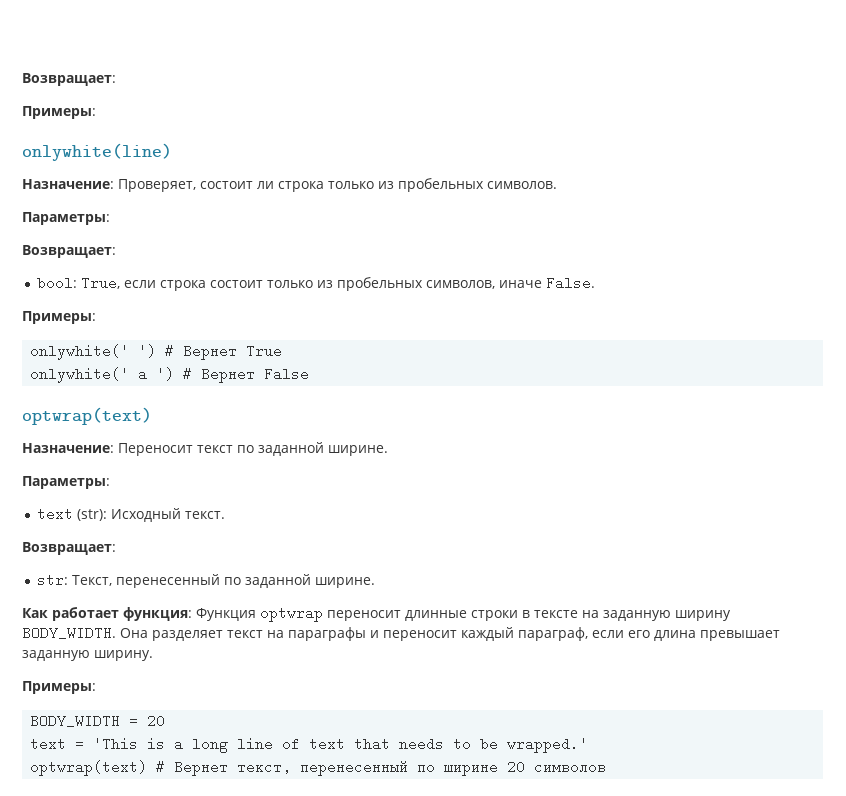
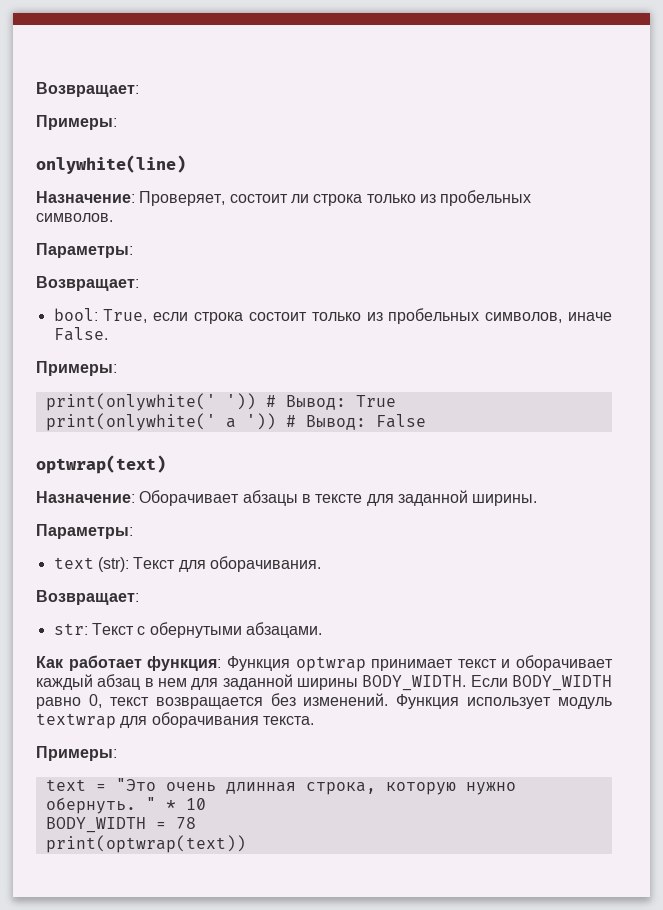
- onlywhite(' ') # Вернет True
- onlywhite(' a ') # Вернет False
+ print(onlywhite(' ')) # Вывод: True
+ print(onlywhite(' a ')) # Вывод: False
  optwrap(text)
- Назначение: Переносит текст по заданной ширине.
+ Назначение: Оборачивает абзацы в тексте для заданной ширины.
- text (str): Исходный текст.
+ text (str): Текст для оборачивания.
- str: Текст, перенесенный по заданной ширине.
+ str: Текст с обернутыми абзацами.
- Как работает функция: Функция optwrap переносит длинные строки в тексте на заданную ширину BODY_WIDTH. Она разделяет текст на параграфы и переносит каждый параграф, если его длина превышает заданную ширину.
+ Как работает функция: Функция optwrap принимает текст и оборачивает каждый абзац в нем для заданной ширины BODY_WIDTH. Если BODY_WIDTH равно 0, текст возвращается без изменений. Функция использует модуль textwrap для оборачивания текста.
  Примеры:
- BODY_WIDTH = 20
- text = 'This is a long line of text that needs to be wrapped.'
- optwrap(text) # Вернет текст, перенесенный по ширине 20 символов
+ text = "Это очень длинная строка, которую нужно обернуть. " * 10
+ BODY_WIDTH = 78
+ print(optwrap(text))

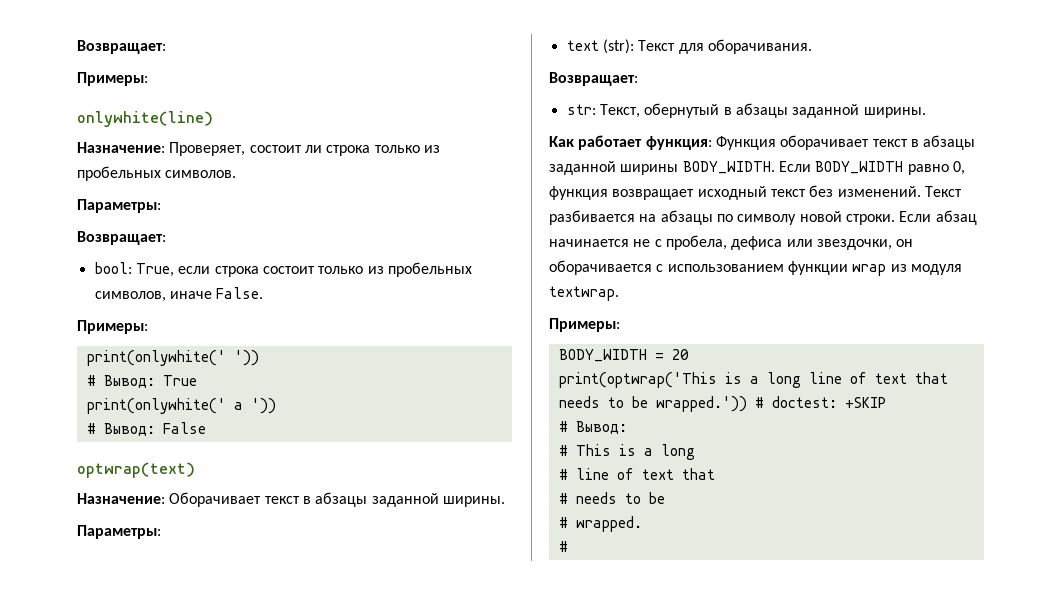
- print(onlywhite(' ')) # Вывод: True
+ print(onlywhite(' '))
+ # Вывод: True
- print(onlywhite(' a ')) # Вывод: False
+ print(onlywhite(' a '))
+ # Вывод: False
- Назначение: Оборачивает абзацы в тексте для заданной ширины.
+ Назначение: Оборачивает текст в абзацы заданной ширины.
- str: Текст с обернутыми абзацами.
- Как работает функция: Функция optwrap принимает текст и оборачивает каждый абзац в нем для заданной ширины BODY_WIDTH.
+ str: Текст, обернутый в абзацы заданной ширины.
+ Как работает функция: Функция оборачивает текст в абзацы заданной ширины BODY_WIDTH.
- Если BODY_WIDTH равно 0, текст возвращается без изменений. Функция использует модуль textwrap для оборачивания текста.
+ Если BODY_WIDTH равно 0, функция возвращает исходный текст без изменений. Текст разбивается на абзацы по символу новой строки. Если абзац начинается не с пробела, дефиса или звездочки, он оборачивается с использованием функции wrap из модуля textwrap.
  Примеры:
- text = "Это очень длинная строка, которую нужно обернуть. " * 10
- BODY_WIDTH = 78
- print(optwrap(text))
+ BODY_WIDTH = 20
+ print(optwrap('This is a long line of text that needs to be wrapped.')) # doctest: +SKIP
+ # Вывод:
+ # This is a long
+ # line of text that
+ # needs to be
+ # wrapped.
+ #

